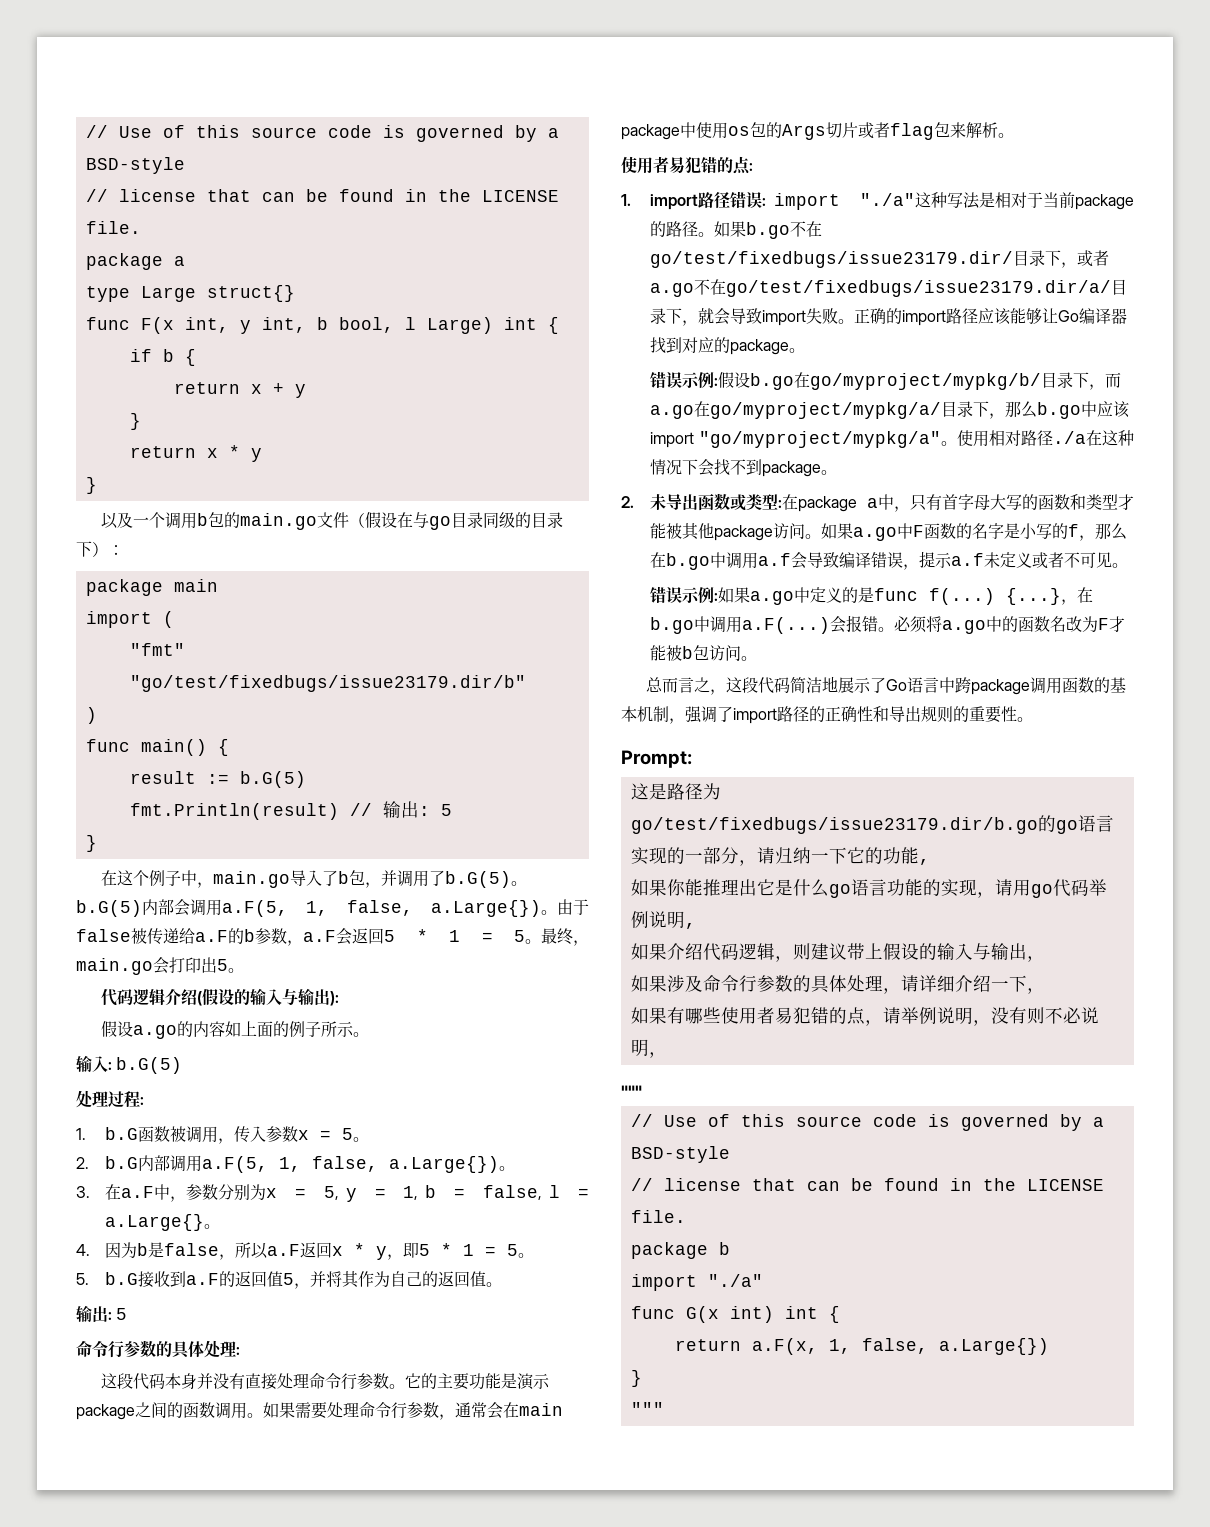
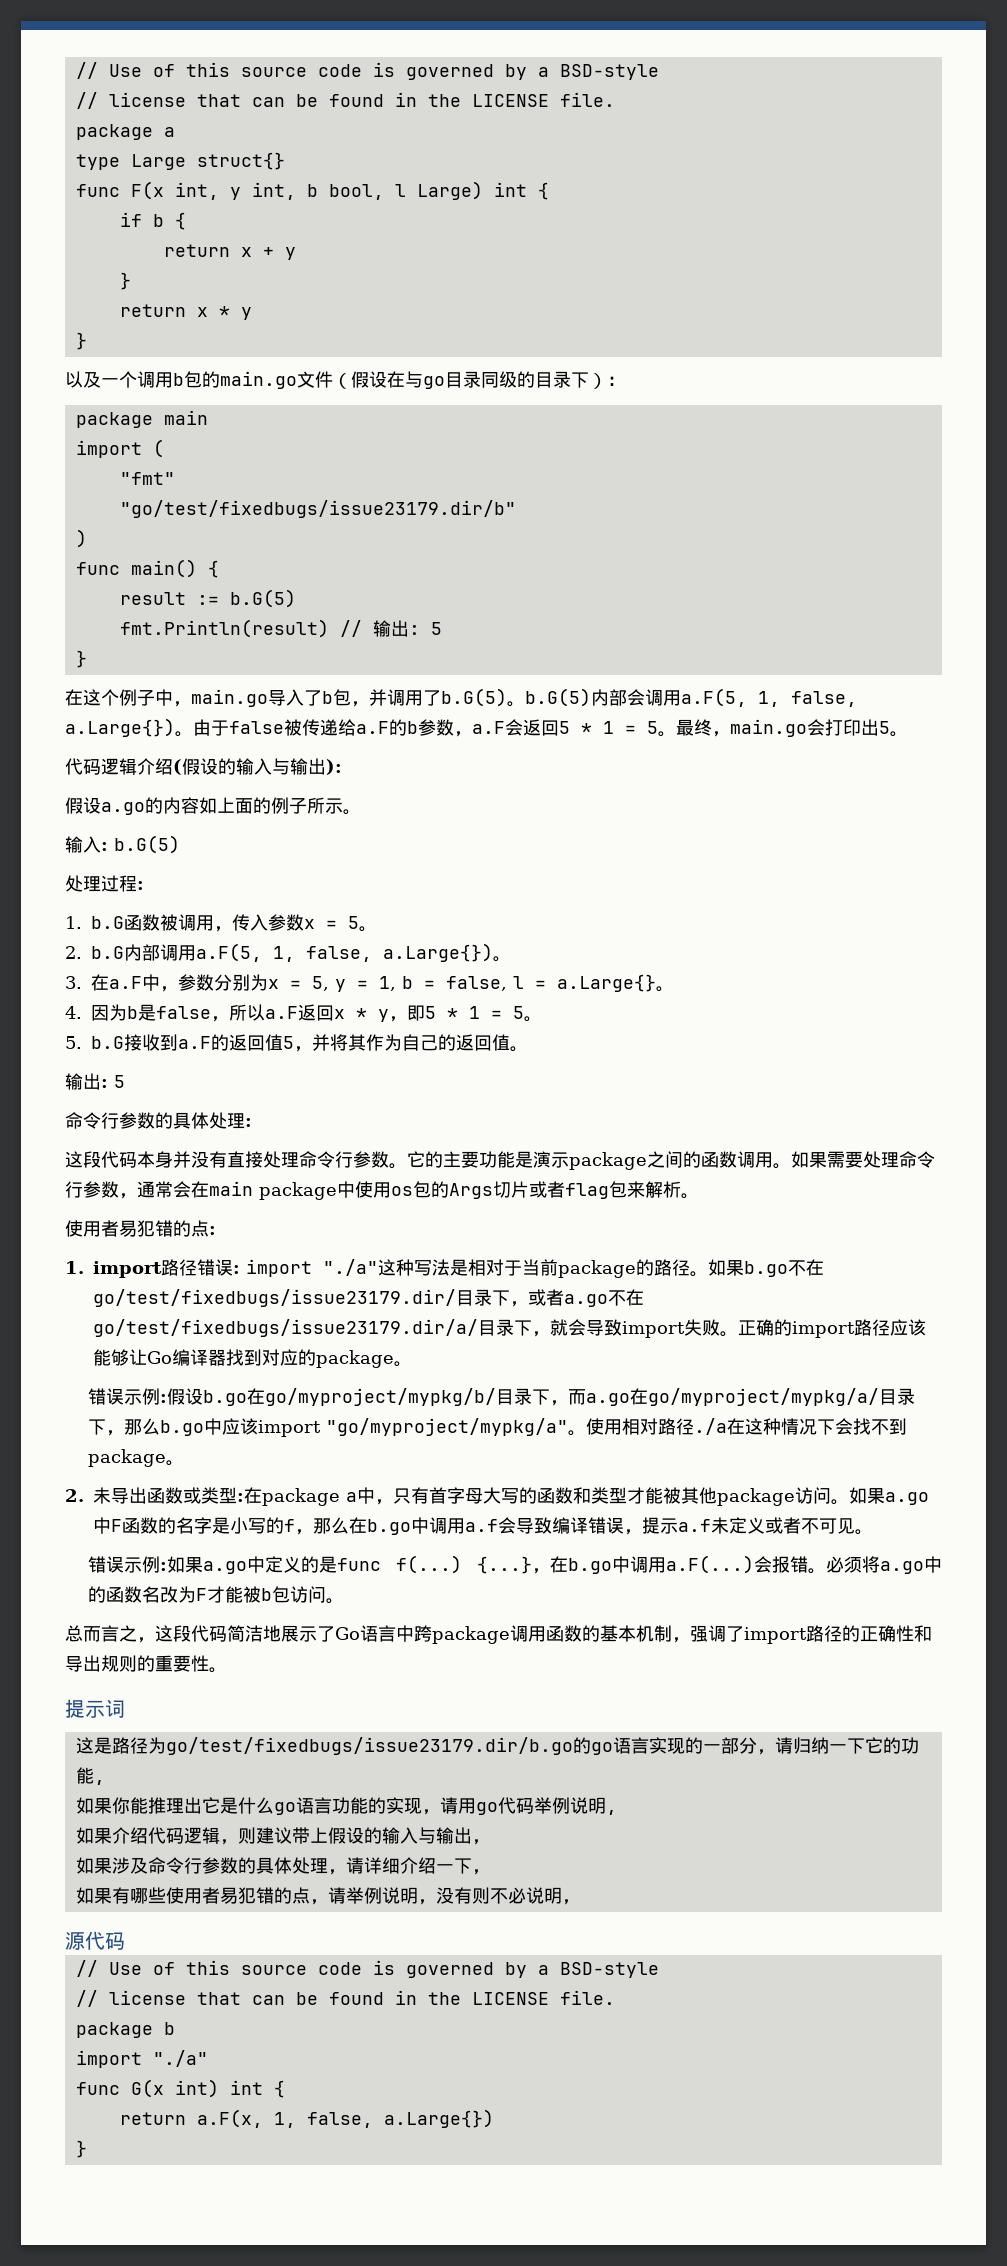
- Prompt:
+ 提示词
  如果有哪些使用者易犯错的点，请举例说明，没有则不必说明，
- """
+ 源代码
  return a.F(x, 1, false, a.Large{})
  }
- """

